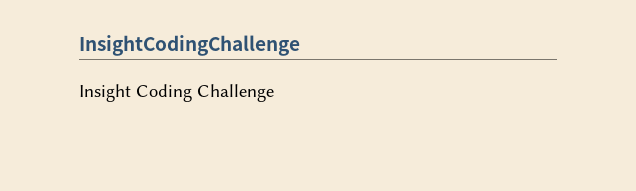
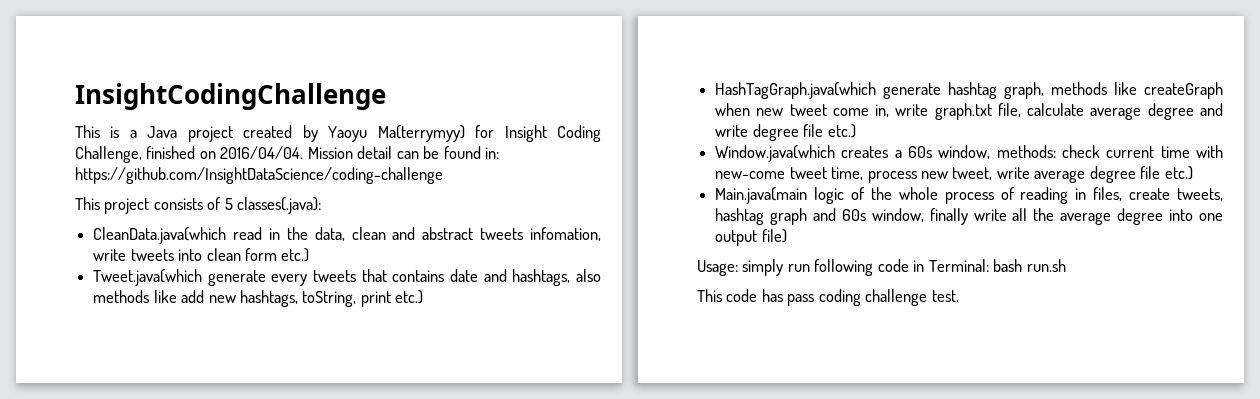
- Insight Coding Challenge
+ This is a Java project created by Yaoyu Ma(terrymyy) for Insight Coding Challenge, finished on 2016/04/04. Mission detail can be found in: https://github.com/InsightDataScience/coding-challenge
+ This project consists of 5 classes(.java):
+ CleanData.java(which read in the data, clean and abstract tweets infomation, write tweets into clean form etc.)
+ Tweet.java(which generate every tweets that contains date and hashtags, also methods like add new hashtags, toString, print etc.)
+ HashTagGraph.java(which generate hashtag graph, methods like createGraph when new tweet come in, write graph.txt file, calculate average degree and write degree file etc.)
+ Window.java(which creates a 60s window, methods: check current time with new-come tweet time, process new tweet, write average degree file etc.)
+ Main.java(main logic of the whole process of reading in files, create tweets, hashtag graph and 60s window, finally write all the average degree into one output file)
+ Usage: simply run following code in Terminal: bash run.sh
+ This code has pass coding challenge test.

